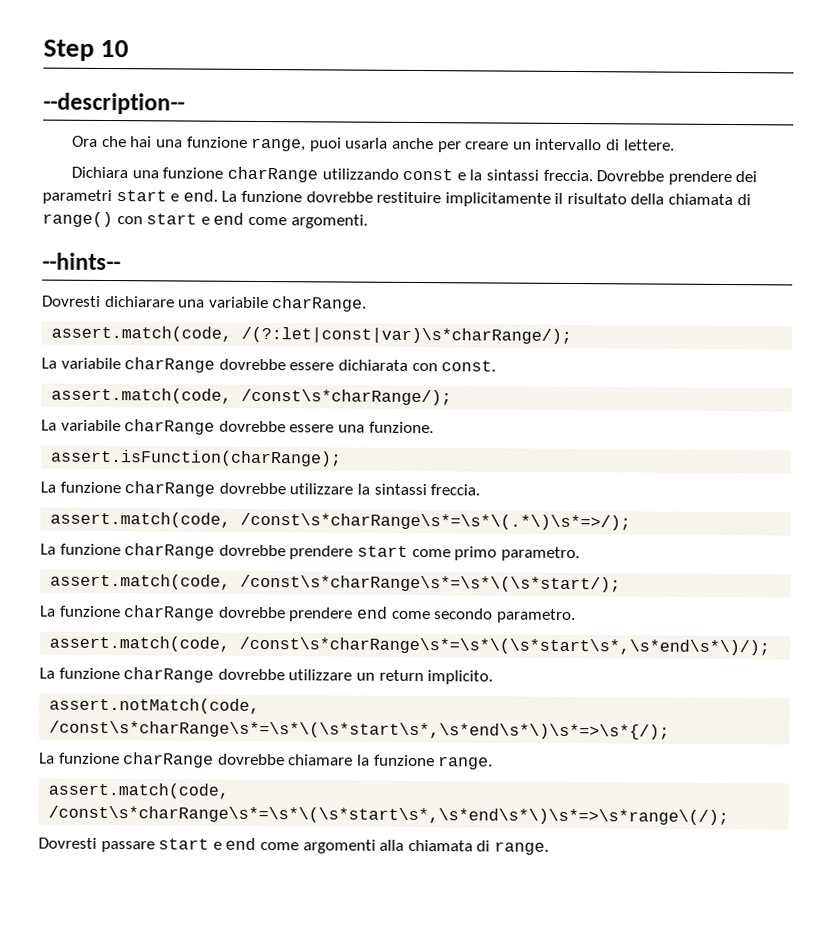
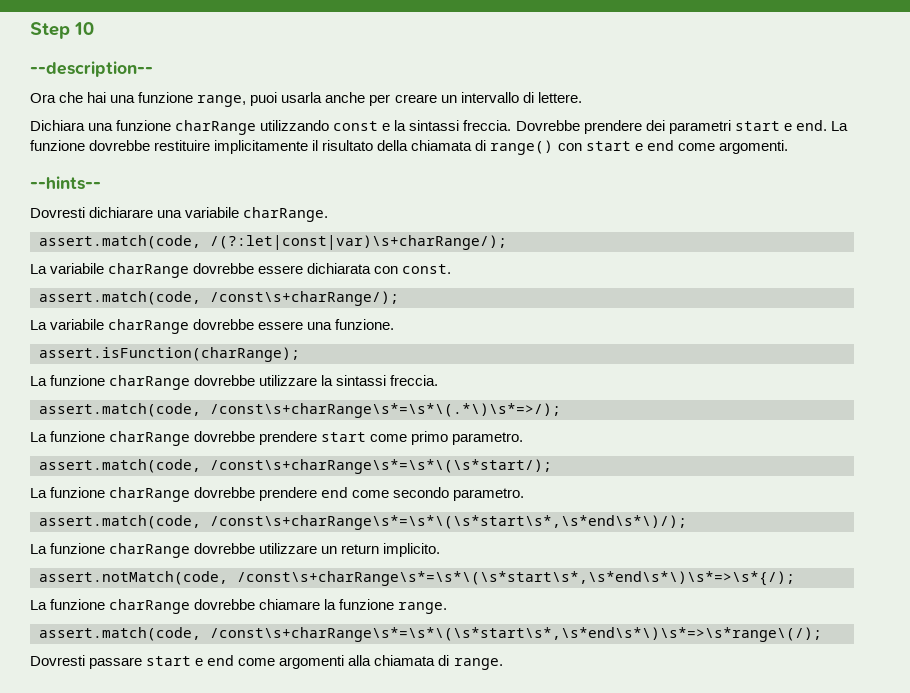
- assert.match(code, /(?:let|const|var)\s*charRange/);
+ assert.match(code, /(?:let|const|var)\s+charRange/);
- assert.match(code, /const\s*charRange/);
+ assert.match(code, /const\s+charRange/);
- assert.match(code, /const\s*charRange\s*=\s*\(.*\)\s*=>/);
+ assert.match(code, /const\s+charRange\s*=\s*\(.*\)\s*=>/);
- assert.match(code, /const\s*charRange\s*=\s*\(\s*start/);
+ assert.match(code, /const\s+charRange\s*=\s*\(\s*start/);
- assert.match(code, /const\s*charRange\s*=\s*\(\s*start\s*,\s*end\s*\)/);
+ assert.match(code, /const\s+charRange\s*=\s*\(\s*start\s*,\s*end\s*\)/);
- assert.notMatch(code, /const\s*charRange\s*=\s*\(\s*start\s*,\s*end\s*\)\s*=>\s*{/);
+ assert.notMatch(code, /const\s+charRange\s*=\s*\(\s*start\s*,\s*end\s*\)\s*=>\s*{/);
- assert.match(code, /const\s*charRange\s*=\s*\(\s*start\s*,\s*end\s*\)\s*=>\s*range\(/);
+ assert.match(code, /const\s+charRange\s*=\s*\(\s*start\s*,\s*end\s*\)\s*=>\s*range\(/);

